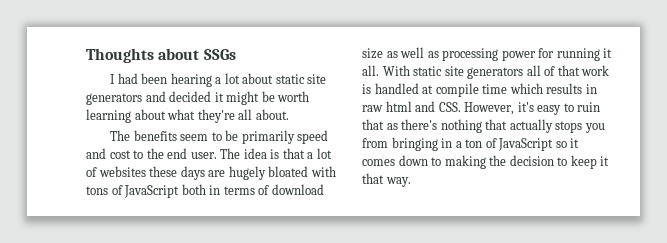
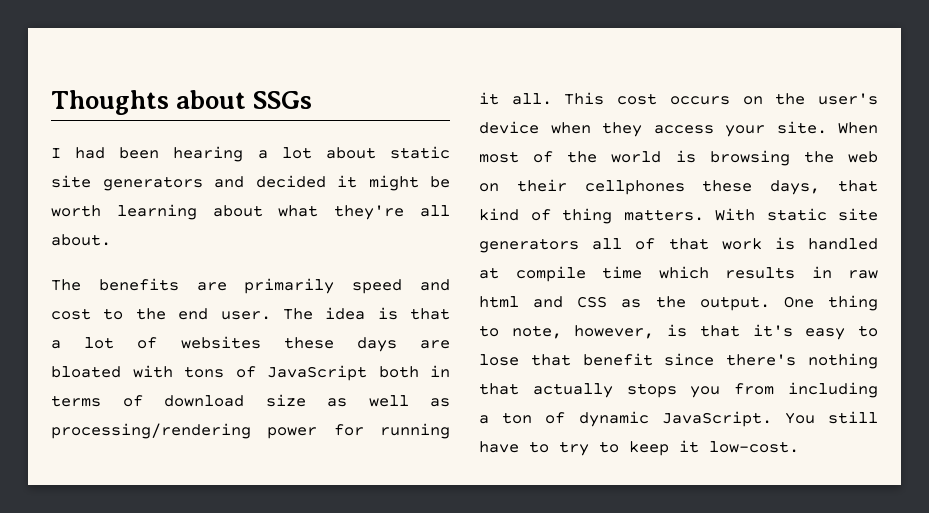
- The benefits seem to be primarily speed and cost to the end user.
+ The benefits are primarily speed and cost to the end user.
- The idea is that a lot of websites these days are hugely bloated with tons of JavaScript both in terms of download size as well as processing power for running it all.
+ The idea is that a lot of websites these days are bloated with tons of JavaScript both in terms of download size as well as processing/rendering power for running it all.
+ This cost occurs on the user's device when they access your site. When most of the world is browsing the web on their cellphones these days, that kind of thing matters.
- With static site generators all of that work is handled at compile time which results in raw html and CSS. However, it's easy to ruin that as there's nothing that actually stops you from bringing in a ton of JavaScript so it comes down to making the decision to keep it that way.
+ With static site generators all of that work is handled at compile time which results in raw html and CSS as the output. One thing to note, however, is that it's easy to lose that benefit since there's nothing that actually stops you from including a ton of dynamic JavaScript. You still have to try to keep it low-cost.

